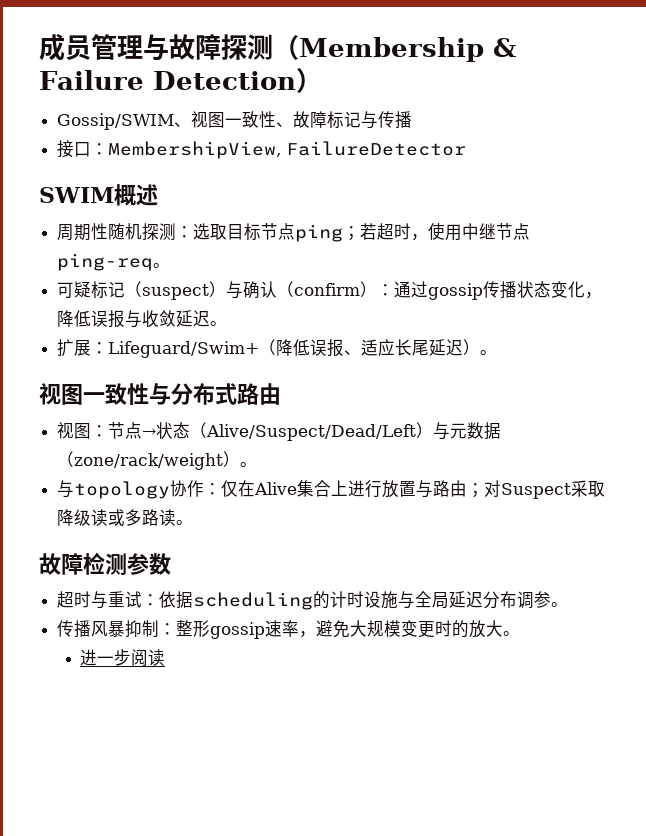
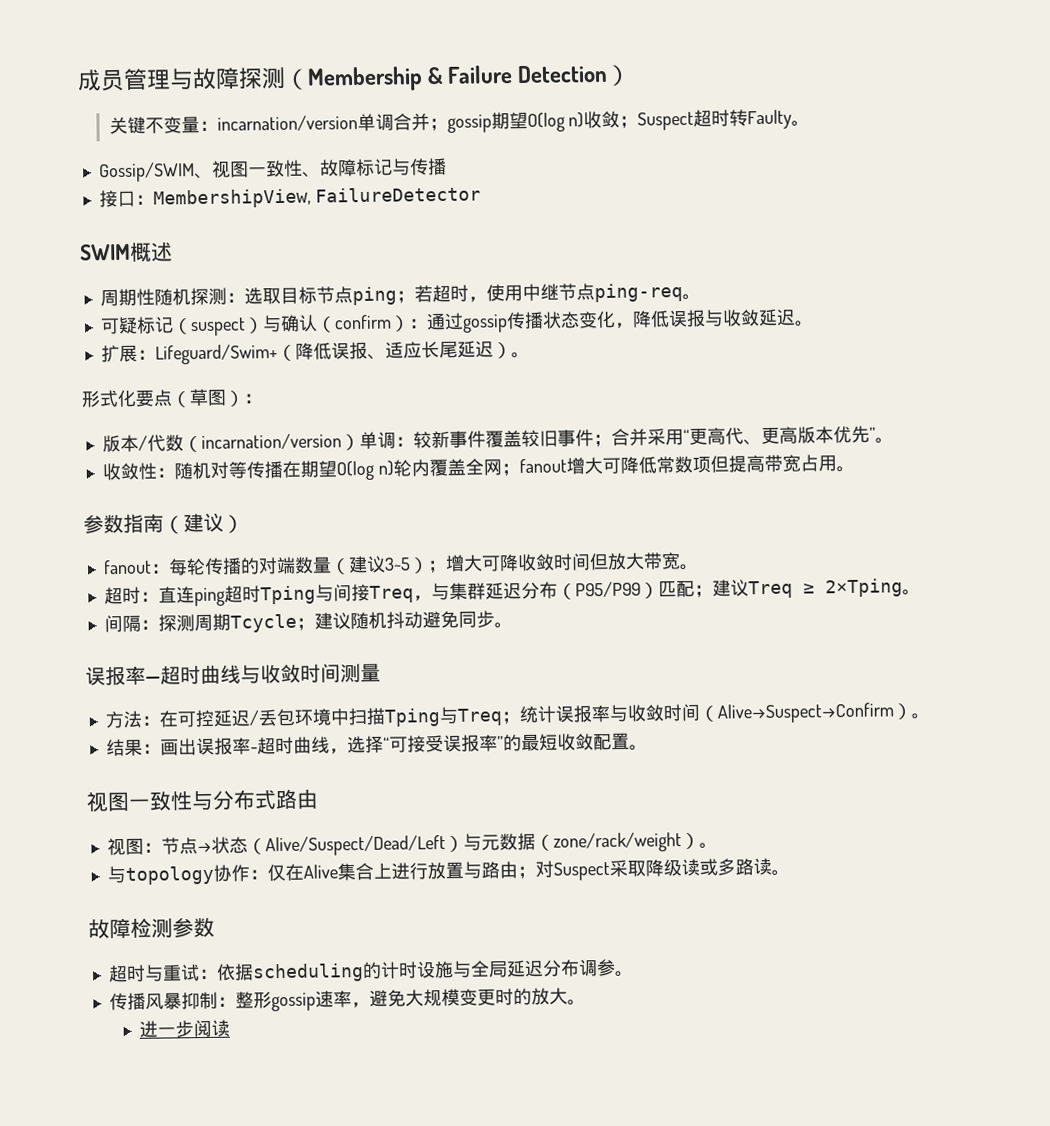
+ 关键不变量：incarnation/version单调合并；gossip期望O(log n)收敛；Suspect超时转Faulty。
+ 形式化要点（草图）：
+ 版本/代数（incarnation/version）单调：较新事件覆盖较旧事件；合并采用“更高代、更高版本优先”。
+ 收敛性：随机对等传播在期望O(log n)轮内覆盖全网；fanout增大可降低常数项但提高带宽占用。
+ 参数指南（建议）
+ fanout：每轮传播的对端数量（建议3~5）；增大可降收敛时间但放大带宽。
+ 超时：直连ping超时Tping与间接Treq，与集群延迟分布（P95/P99）匹配；建议Treq ≥ 2×Tping。
+ 间隔：探测周期Tcycle；建议随机抖动避免同步。
+ 误报率—超时曲线与收敛时间测量
+ 方法：在可控延迟/丢包环境中扫描Tping与Treq；统计误报率与收敛时间（Alive→Suspect→Confirm）。
+ 结果：画出误报率-超时曲线，选择“可接受误报率”的最短收敛配置。

